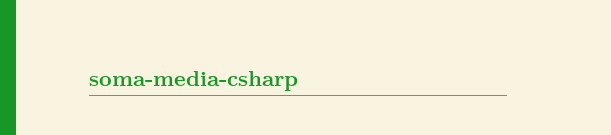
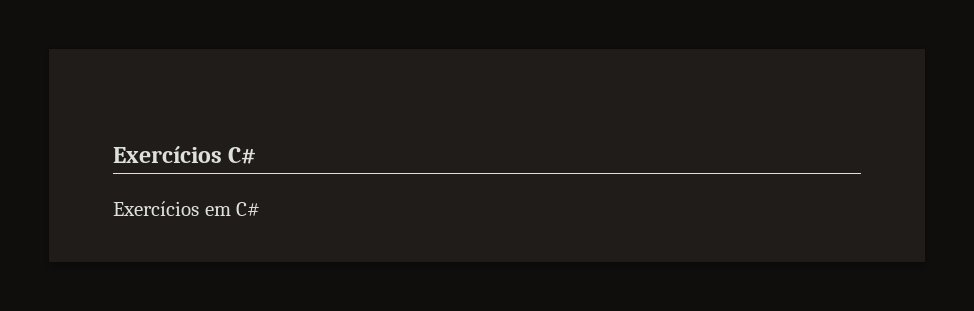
- soma-media-csharp
+ Exercícios C#
+ Exercícios em C#

